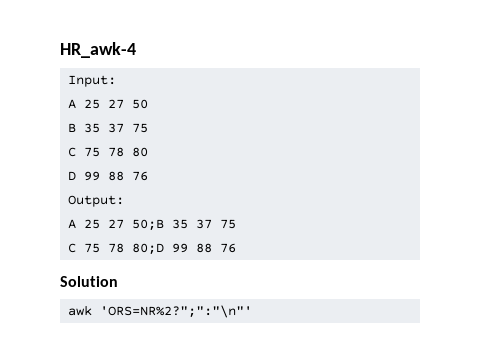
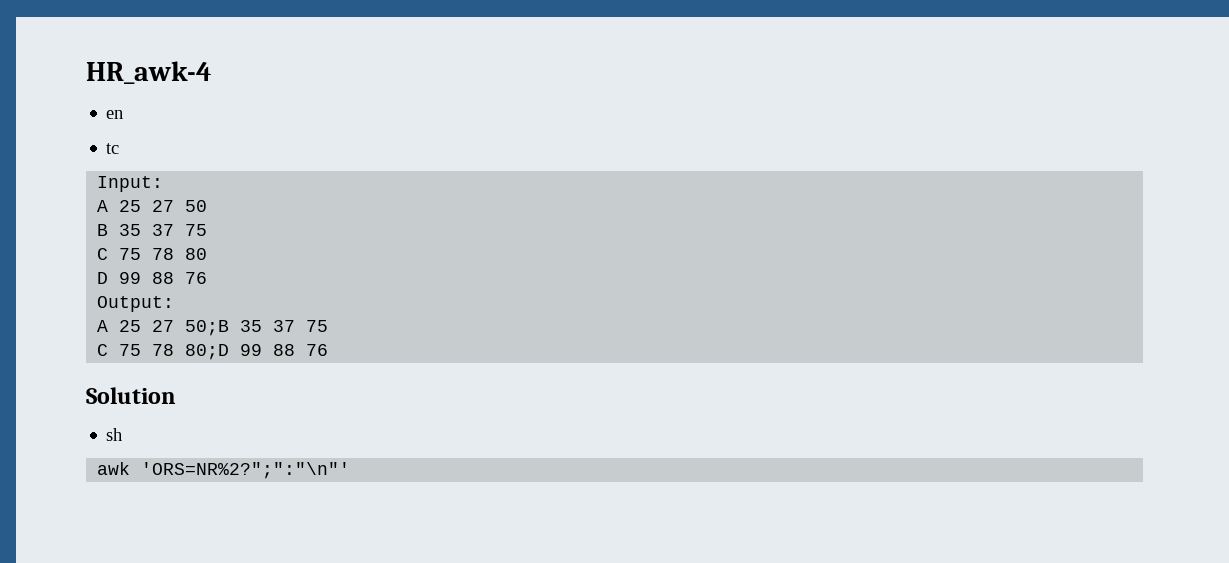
+ en
+ tc
+ sh

